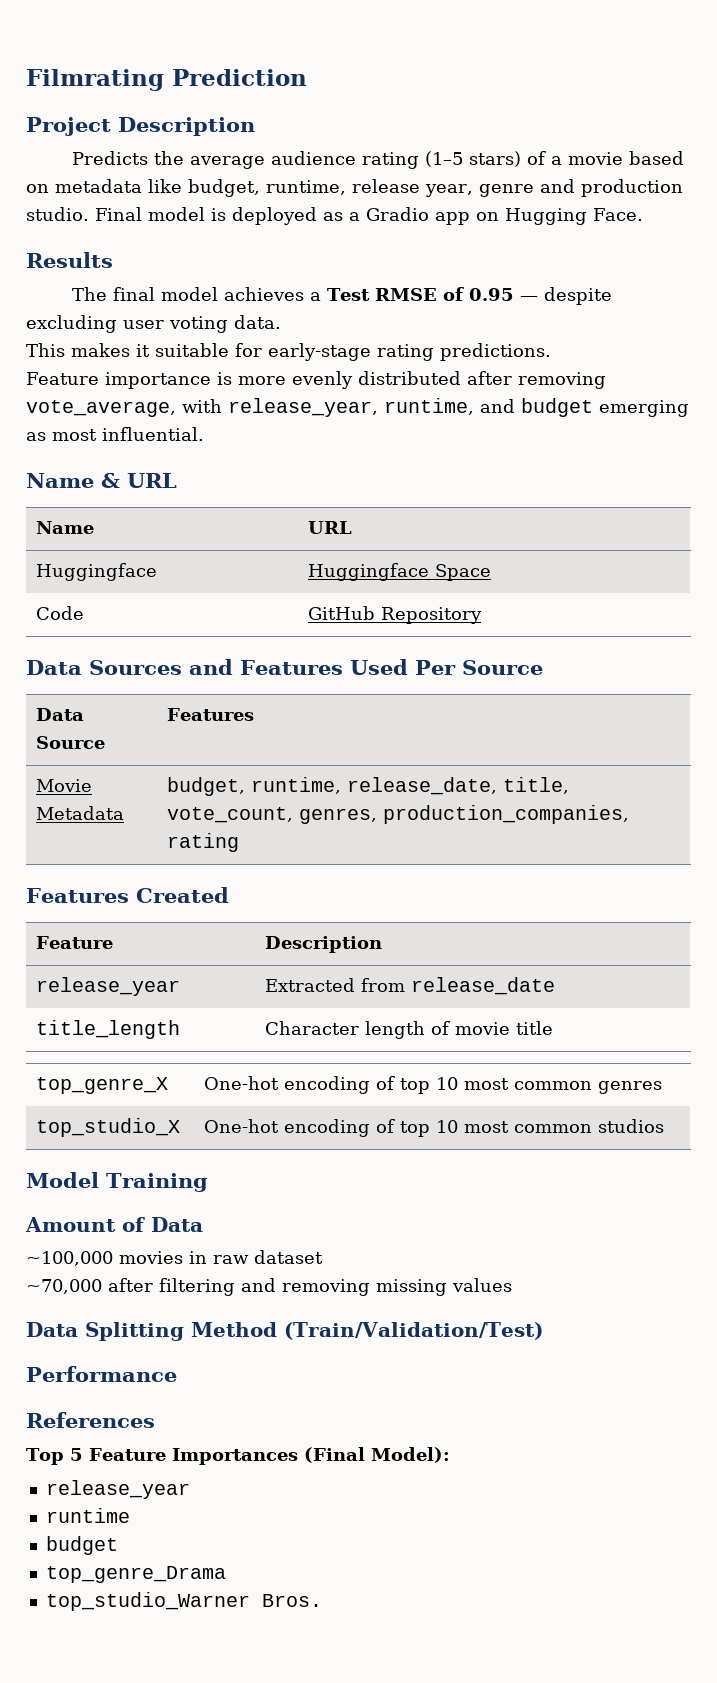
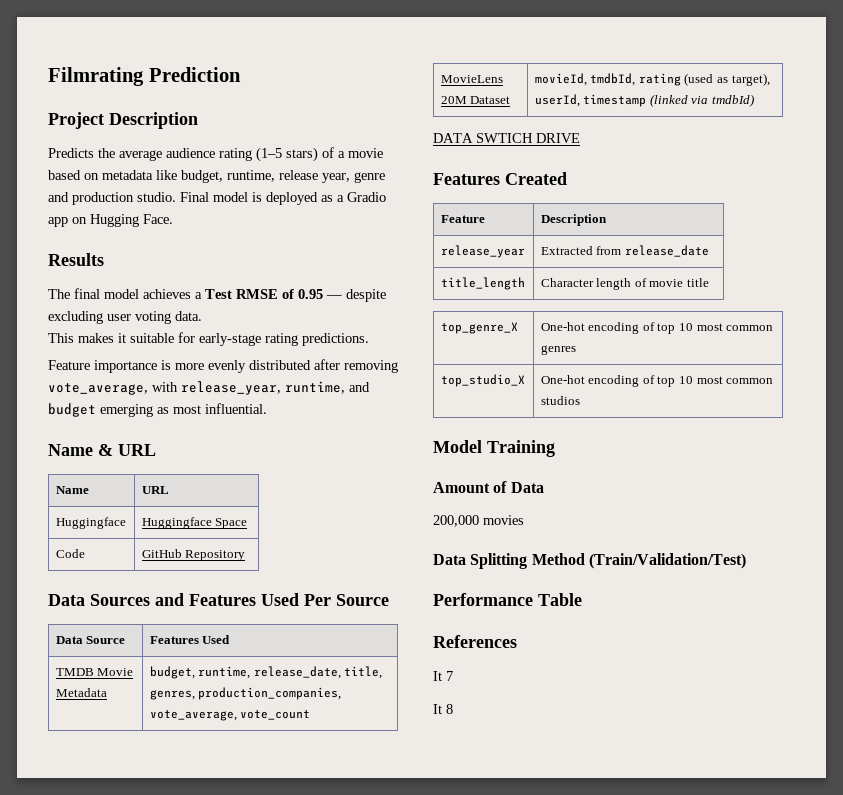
- Data Source | Features
- Movie Metadata | budget, runtime, release_date, title, vote_count, genres, production_companies, rating
+ Data Source | Features Used
+ TMDB Movie Metadata | budget, runtime, release_date, title, genres, production_companies, vote_average, vote_count
+ MovieLens 20M Dataset | movieId, tmdbId, rating (used as target), userId, timestamp (linked via tmdbId)
+ DATA SWTICH DRIVE
- ~100,000 movies in raw dataset
- ~70,000 after filtering and removing missing values
+ 200,000 movies
- Performance
+ Performance Table
- Top 5 Feature Importances (Final Model):
- release_year
- runtime
- budget
- top_genre_Drama
- top_studio_Warner Bros.
+ It 7
+ It 8

